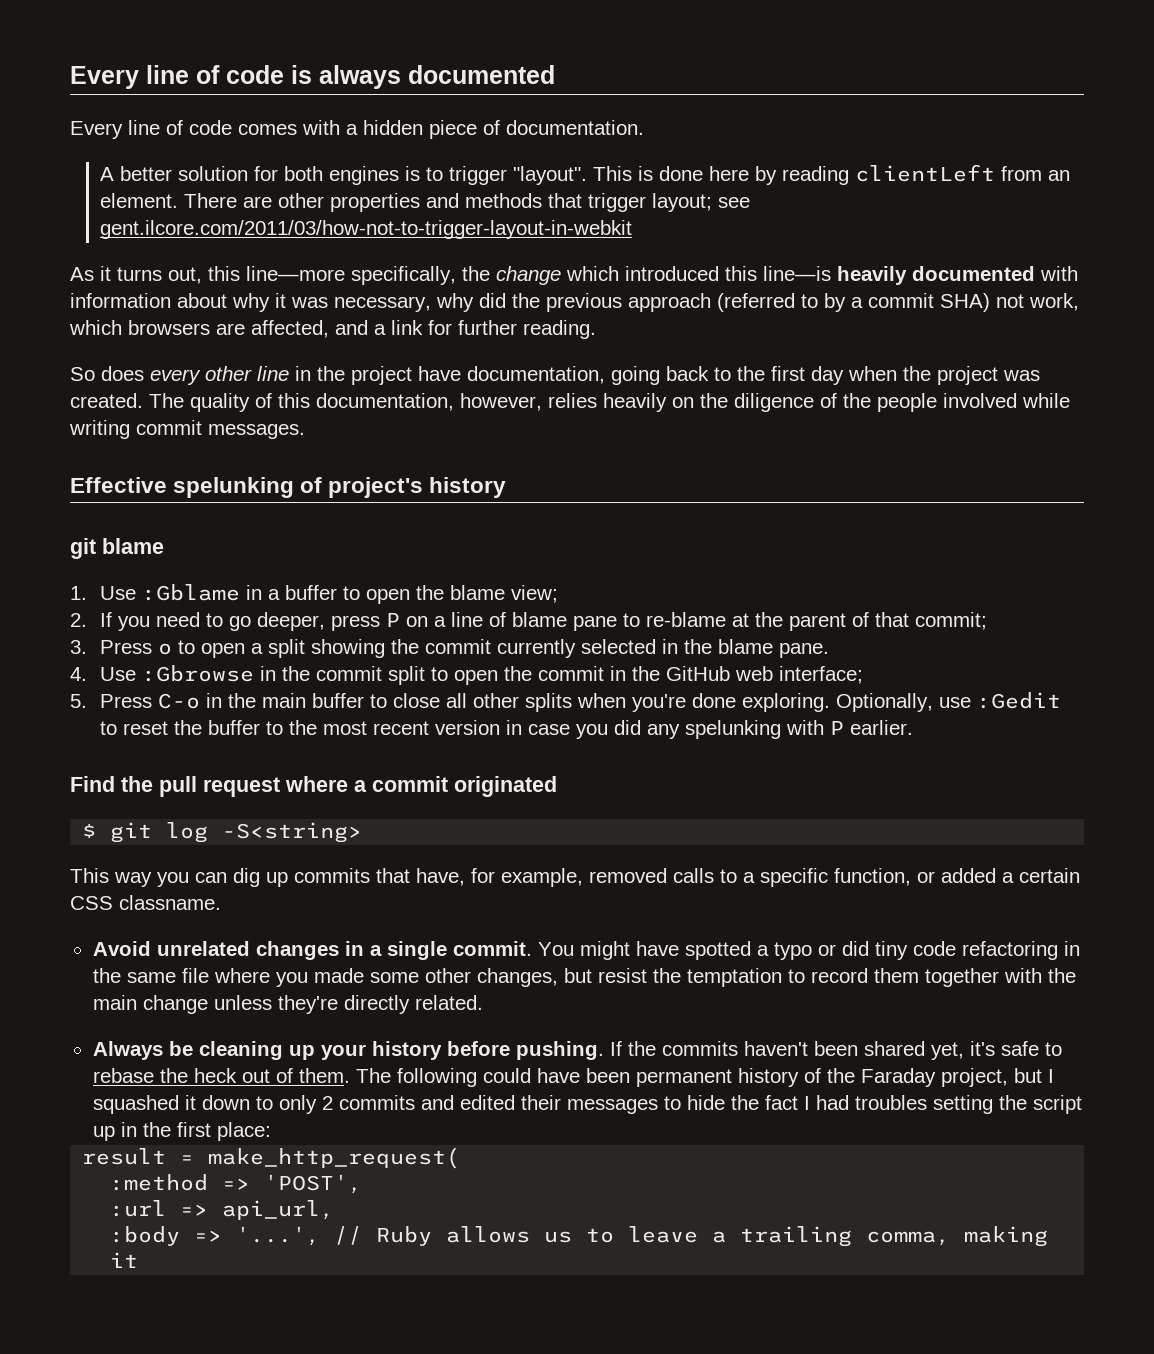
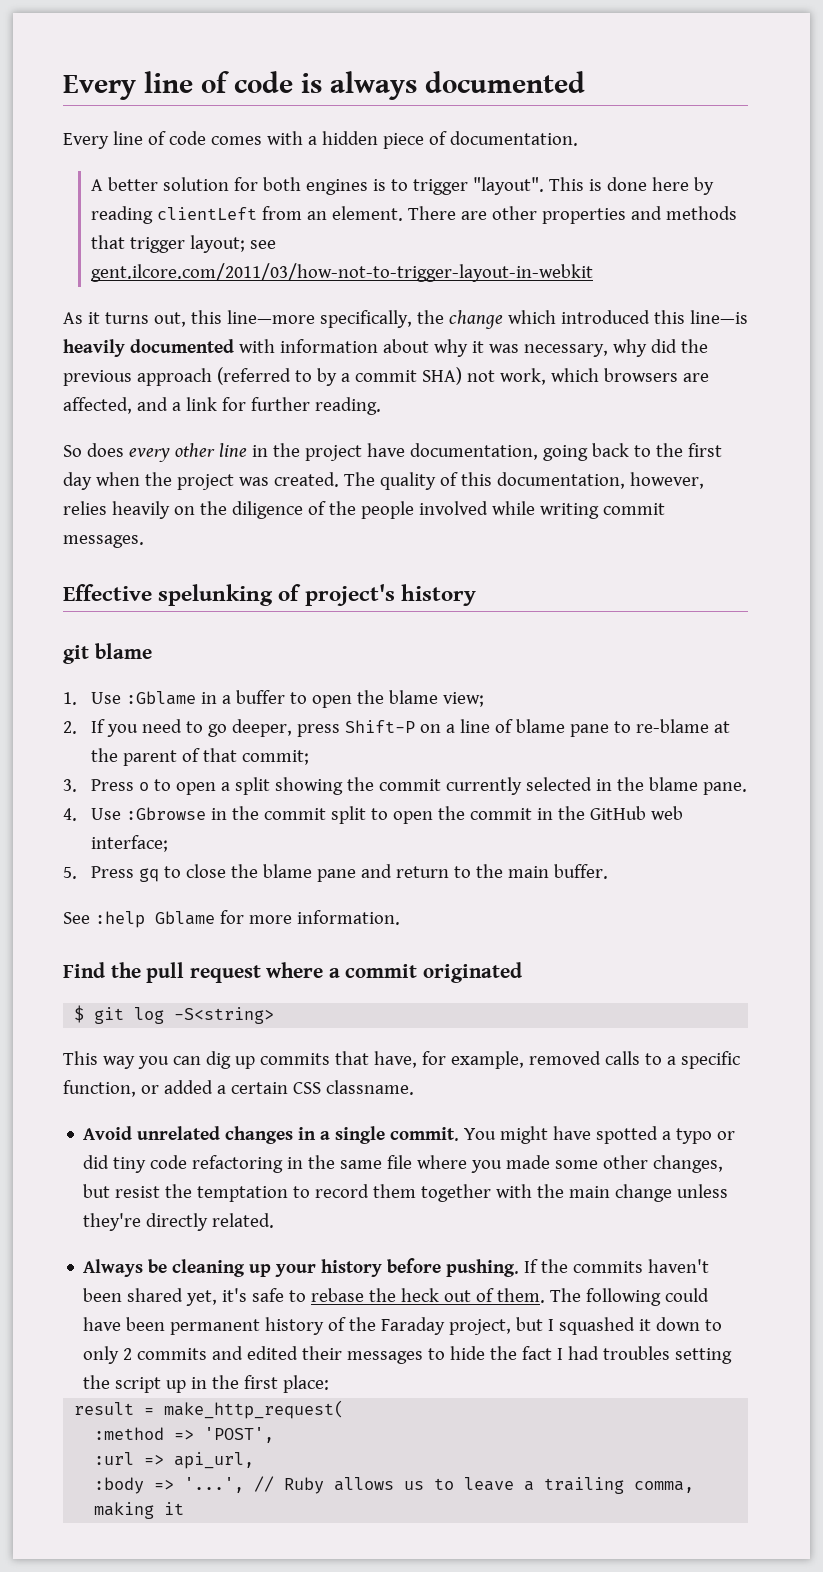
- 2. If you need to go deeper, press P on a line of blame pane to re-blame at the parent of that commit;
+ 2. If you need to go deeper, press Shift-P on a line of blame pane to re-blame at the parent of that commit;
- 5. Press C-o in the main buffer to close all other splits when you're done exploring. Optionally, use :Gedit to reset the buffer to the most recent version in case you did any spelunking with P earlier.
+ 5. Press gq to close the blame pane and return to the main buffer.
+ See :help Gblame for more information.

